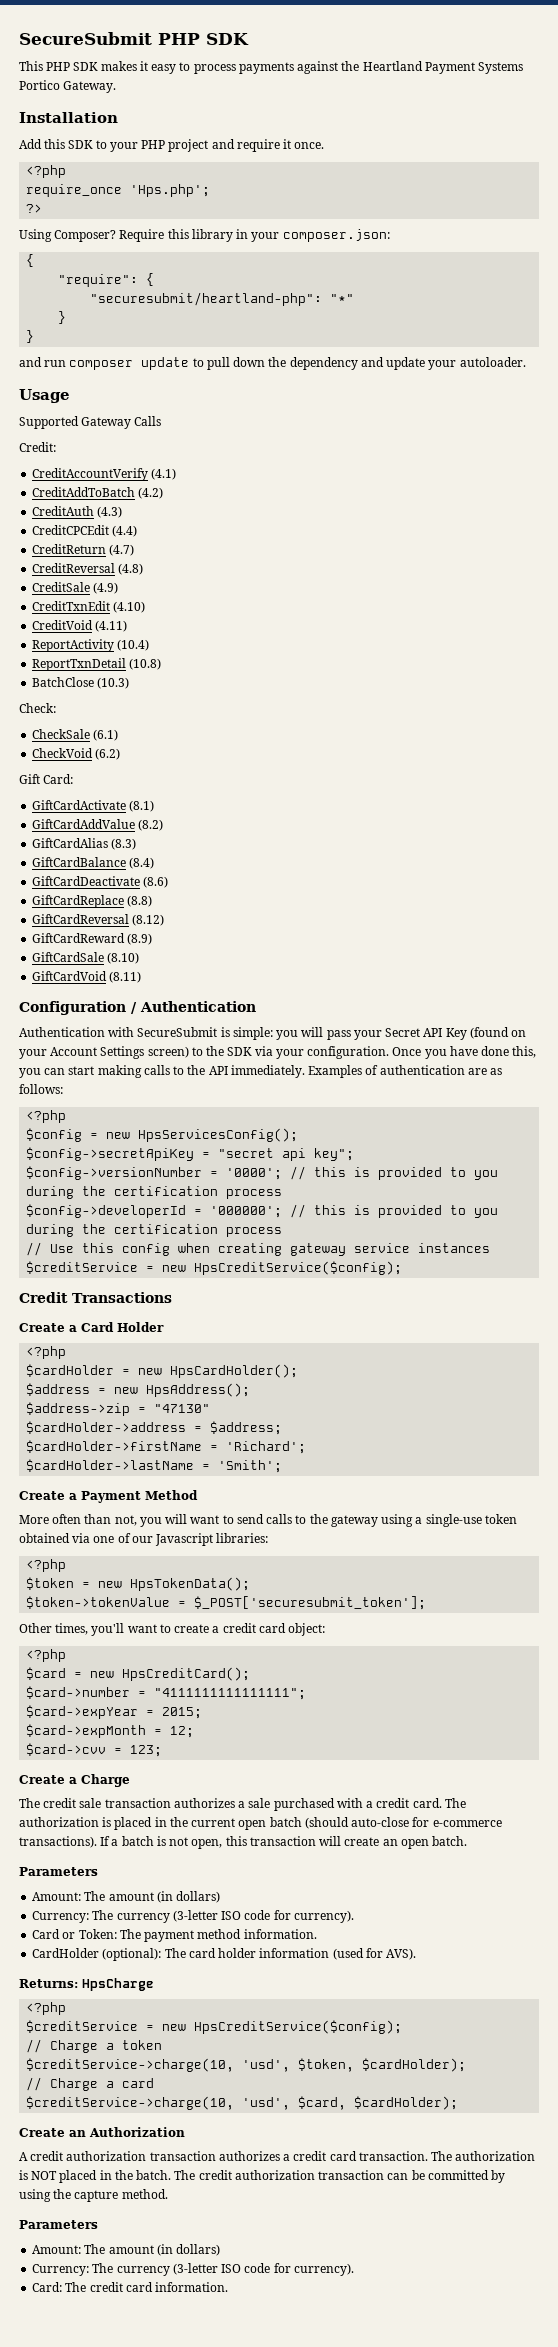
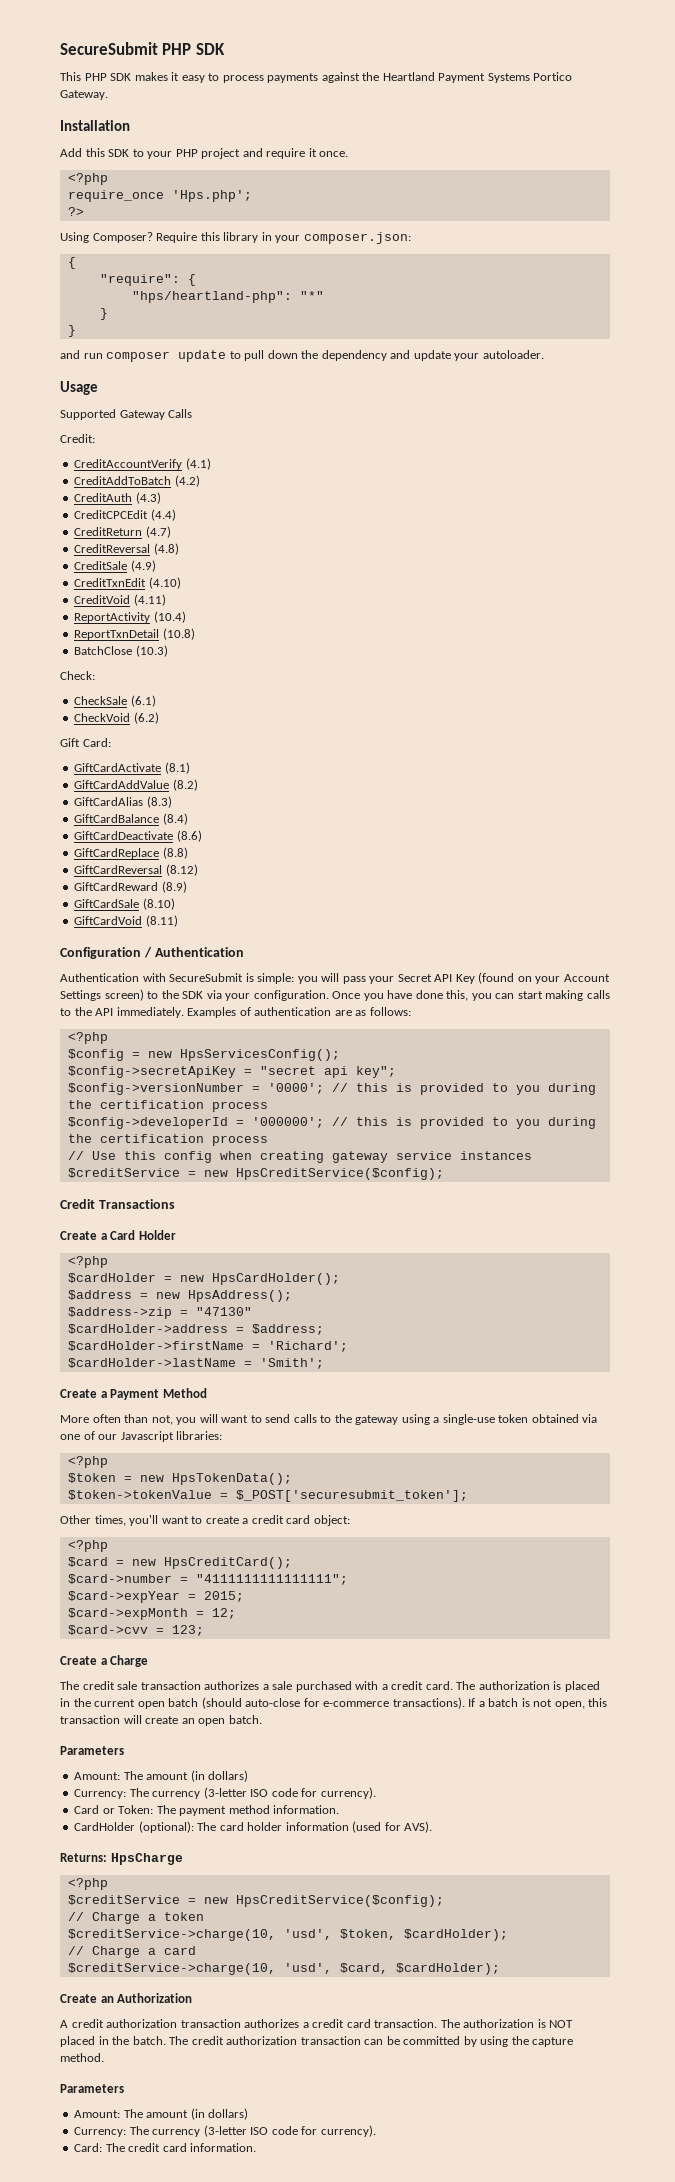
- "securesubmit/heartland-php": "*"
+ "hps/heartland-php": "*"

